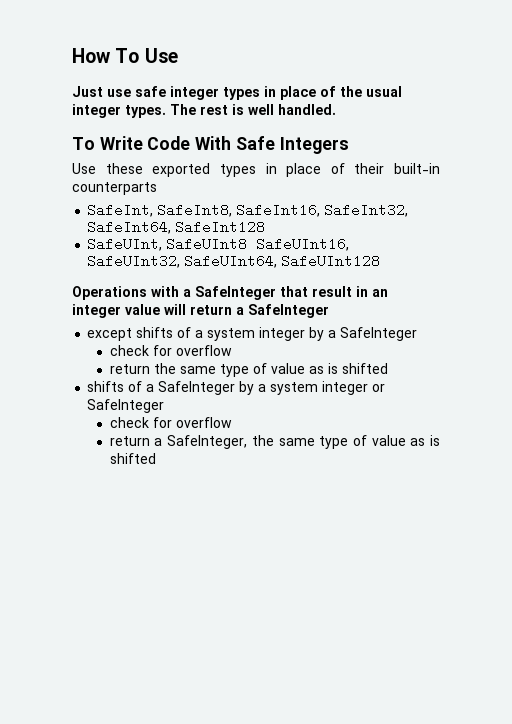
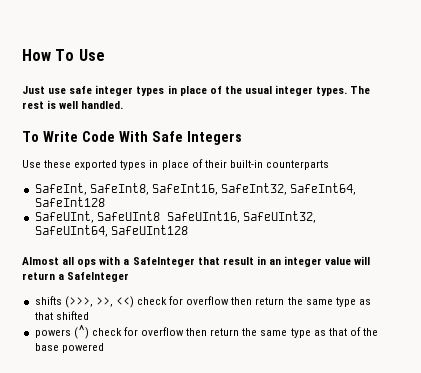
- Operations with a SafeInteger that result in an integer value will return a SafeInteger
+ Almost all ops with a SafeInteger that result in an integer value will return a SafeInteger
- except shifts of a system integer by a SafeInteger
- check for overflow
- return the same type of value as is shifted
- shifts of a SafeInteger by a system integer or SafeInteger
- check for overflow
- return a SafeInteger, the same type of value as is shifted
+ shifts (>>>, >>, <<) check for overflow then return the same type as that shifted
+ powers (^) check for overflow then return the same type as that of the base powered

